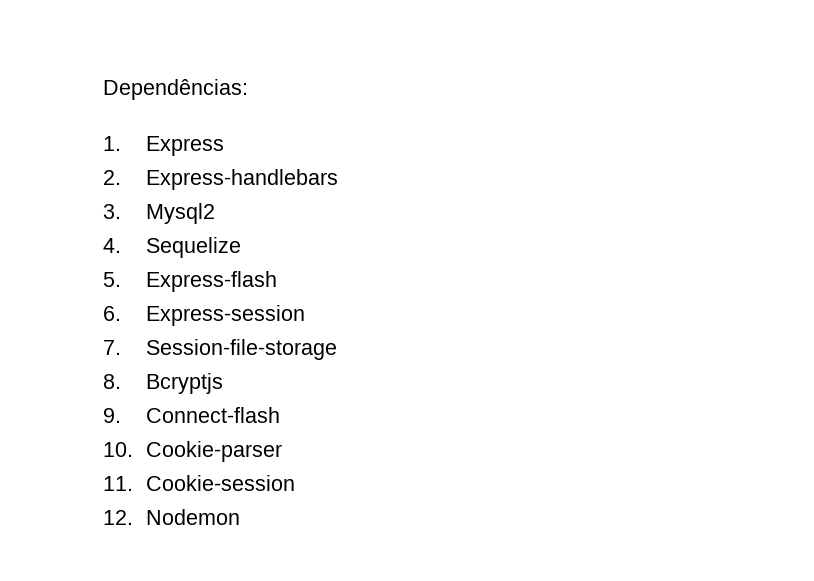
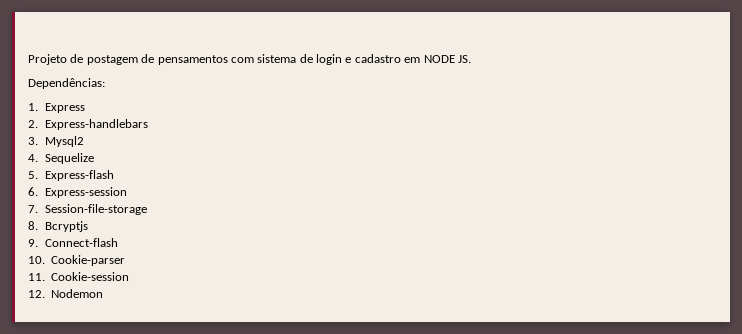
+ Projeto de postagem de pensamentos com sistema de login e cadastro em NODE JS.

